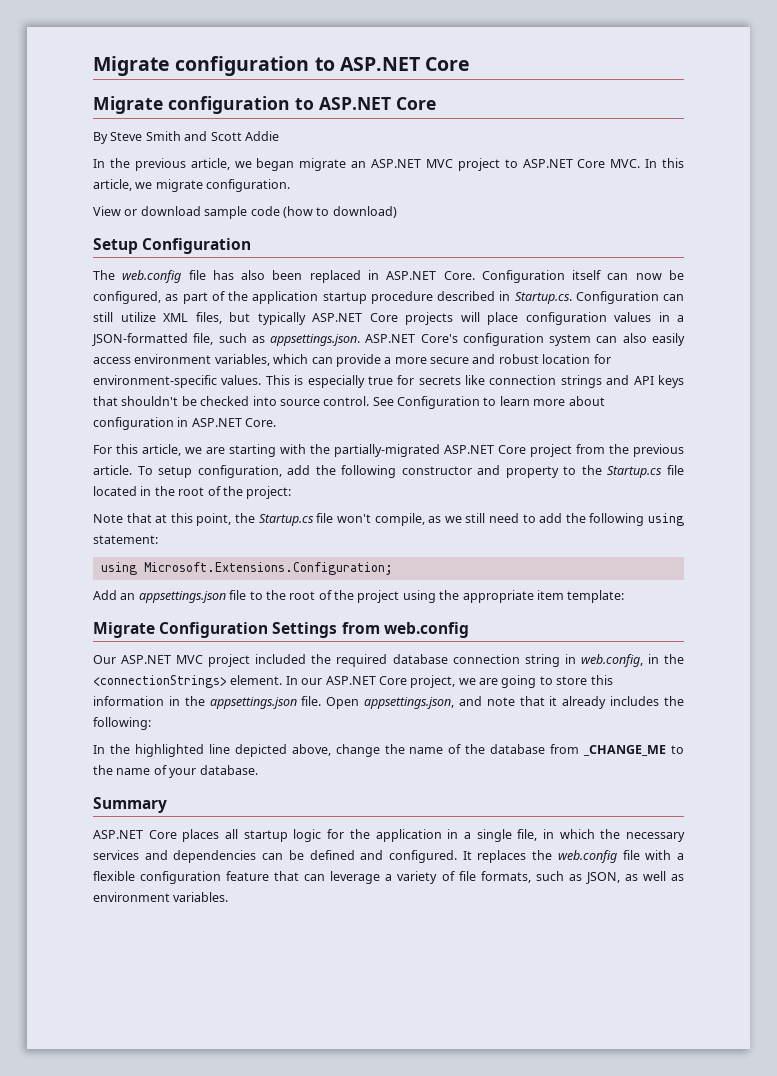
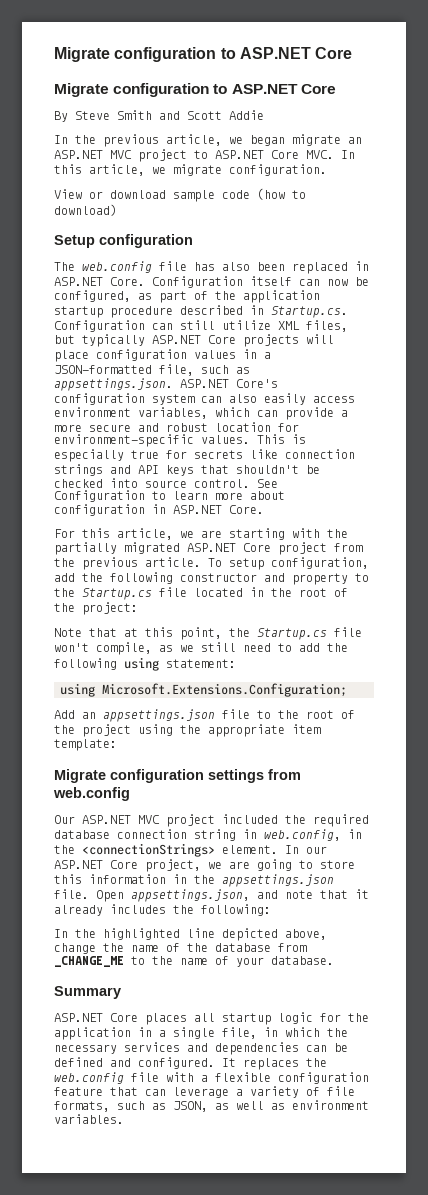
- Setup Configuration
+ Setup configuration
- For this article, we are starting with the partially-migrated ASP.NET Core project from the previous article.
+ For this article, we are starting with the partially migrated ASP.NET Core project from the previous article.
- Migrate Configuration Settings from web.config
+ Migrate configuration settings from web.config

